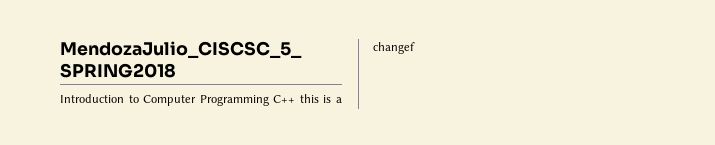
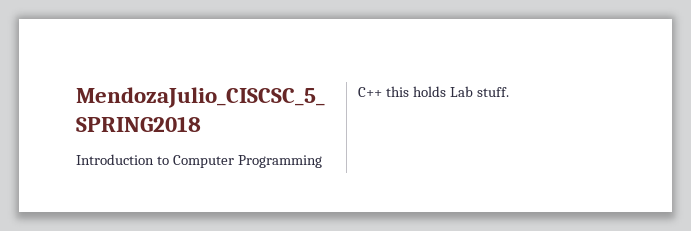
- Introduction to Computer Programming C++ this is a changef
+ Introduction to Computer Programming C++ this holds Lab stuff.

